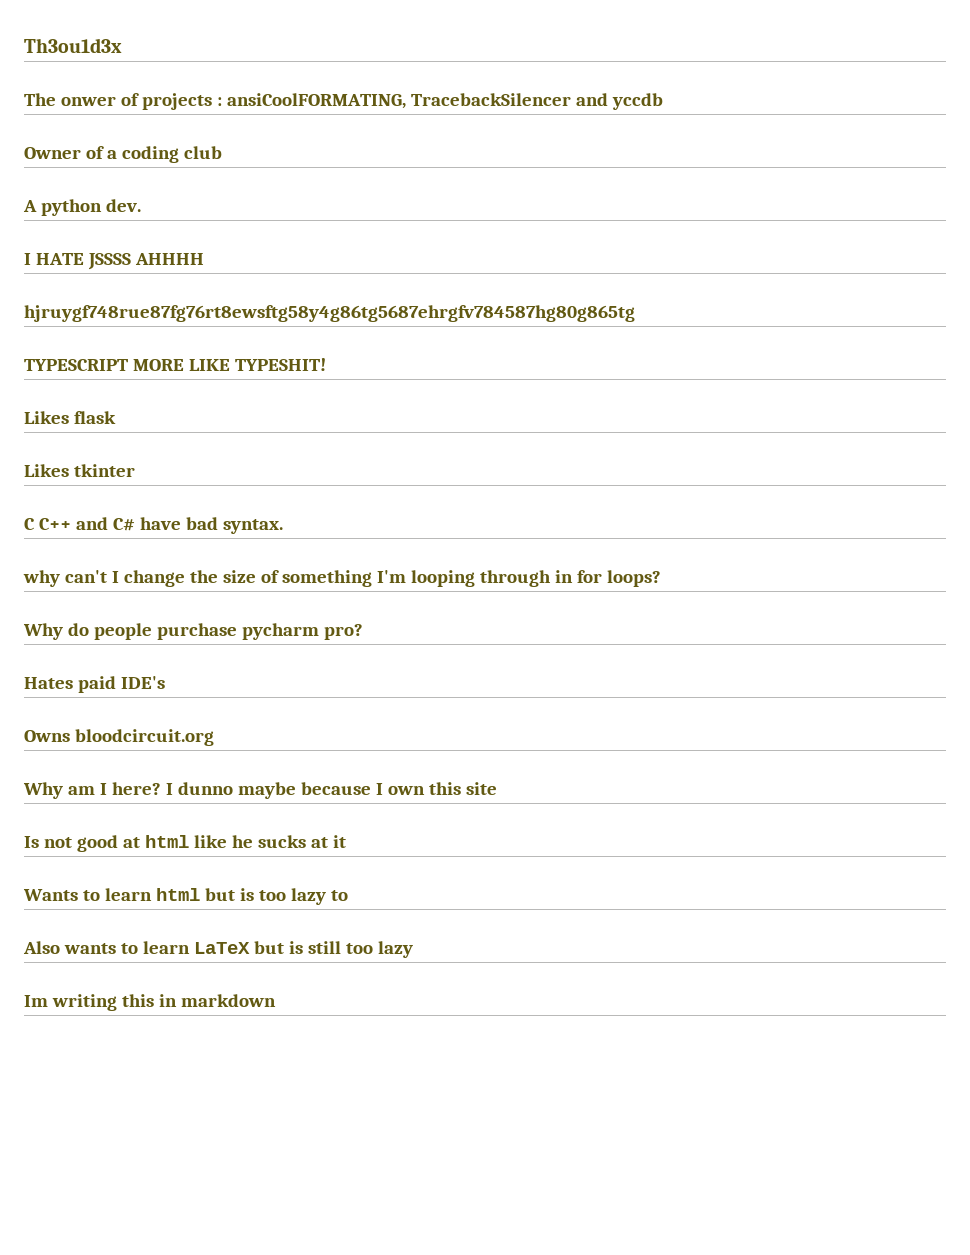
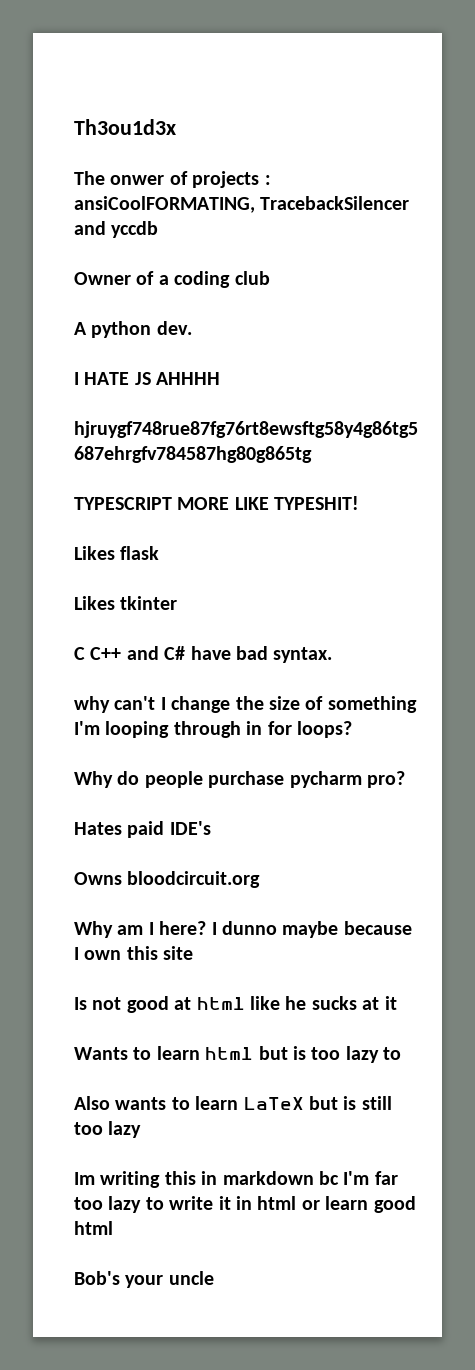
- I HATE JSSSS AHHHH
+ I HATE JS AHHHH
- Im writing this in markdown
+ Im writing this in markdown bc I'm far too lazy to write it in html or learn good html
+ Bob's your uncle

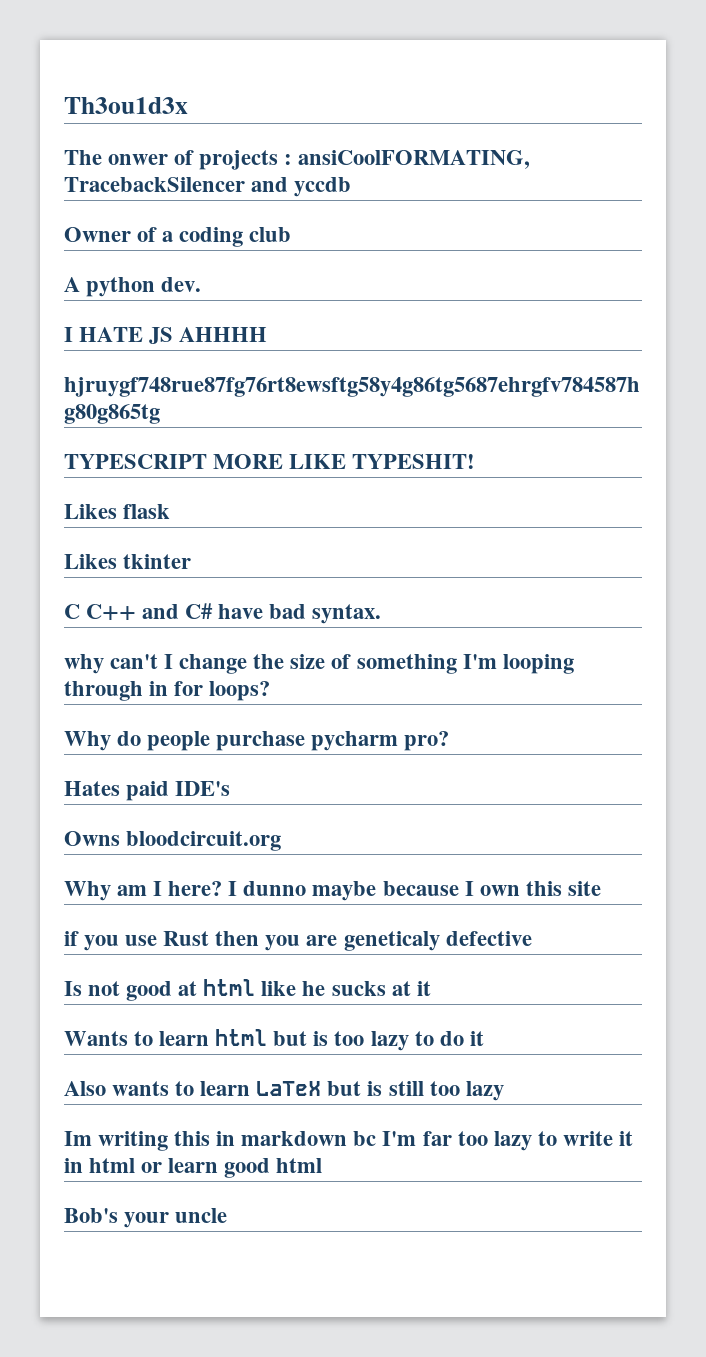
+ if you use Rust then you are geneticaly defective
- Wants to learn html but is too lazy to
+ Wants to learn html but is too lazy to do it

